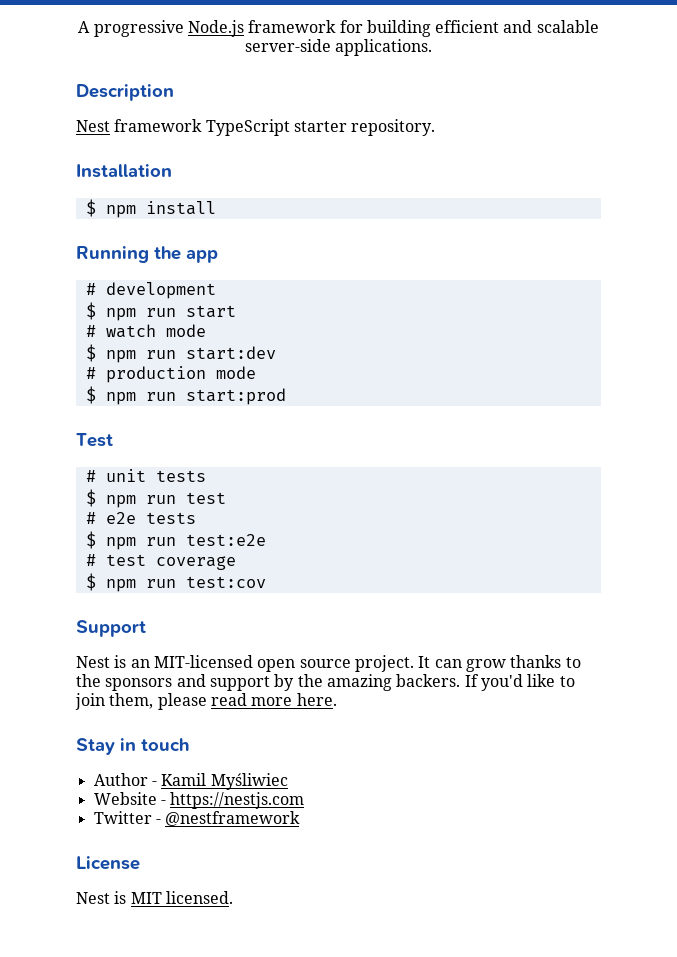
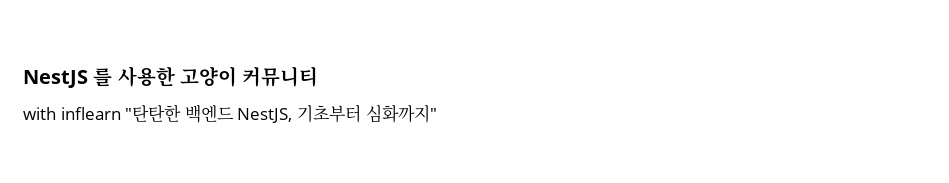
- A progressive Node.js framework for building efficient and scalable server-side applications.
- Description
- Nest framework TypeScript starter repository.
- Installation
- $ npm install
- Running the app
- # development
- $ npm run start
- # watch mode
- $ npm run start:dev
- # production mode
- $ npm run start:prod
- Test
- # unit tests
- $ npm run test
- # e2e tests
- $ npm run test:e2e
- # test coverage
- $ npm run test:cov
- Support
- Nest is an MIT-licensed open source project. It can grow thanks to the sponsors and support by the amazing backers. If you'd like to join them, please read more here.
- Stay in touch
- Author - Kamil Myśliwiec
- Website - https://nestjs.com
- Twitter - @nestframework
- License
- Nest is MIT licensed.
+ NestJS 를 사용한 고양이 커뮤니티
+ with inflearn "탄탄한 백엔드 NestJS, 기초부터 심화까지"

